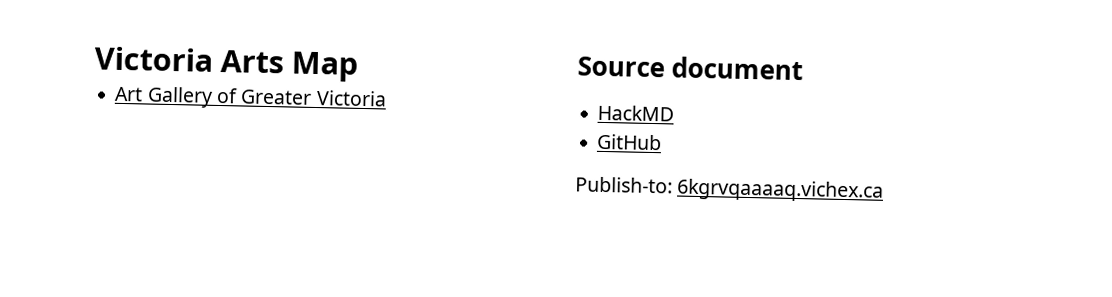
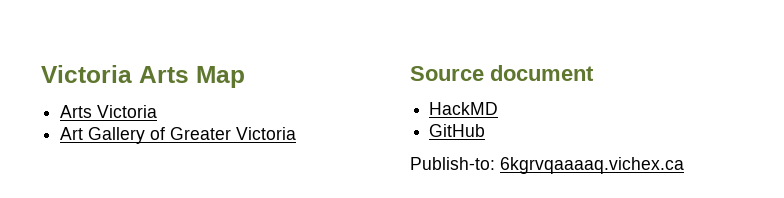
+ Arts Victoria

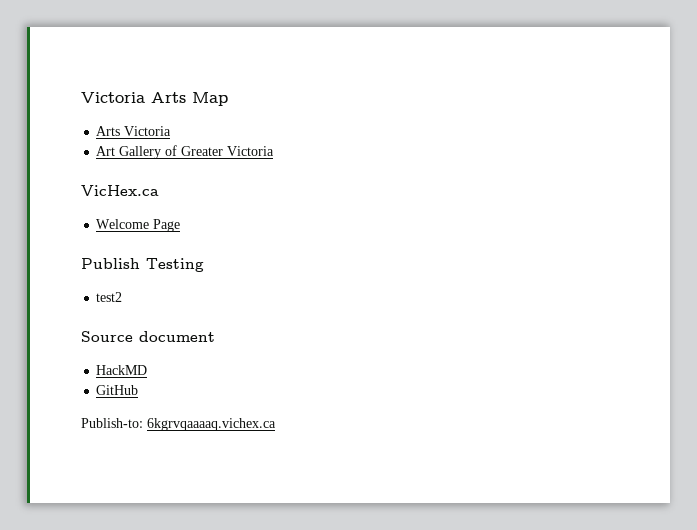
+ VicHex.ca
+ Welcome Page
+ Publish Testing
+ test2

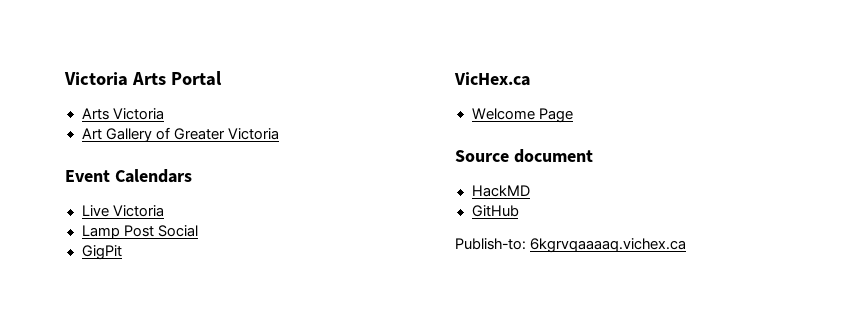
- Victoria Arts Map
+ Victoria Arts Portal
+ Event Calendars
+ Live Victoria
+ Lamp Post Social
+ GigPit
- Publish Testing
- test2

